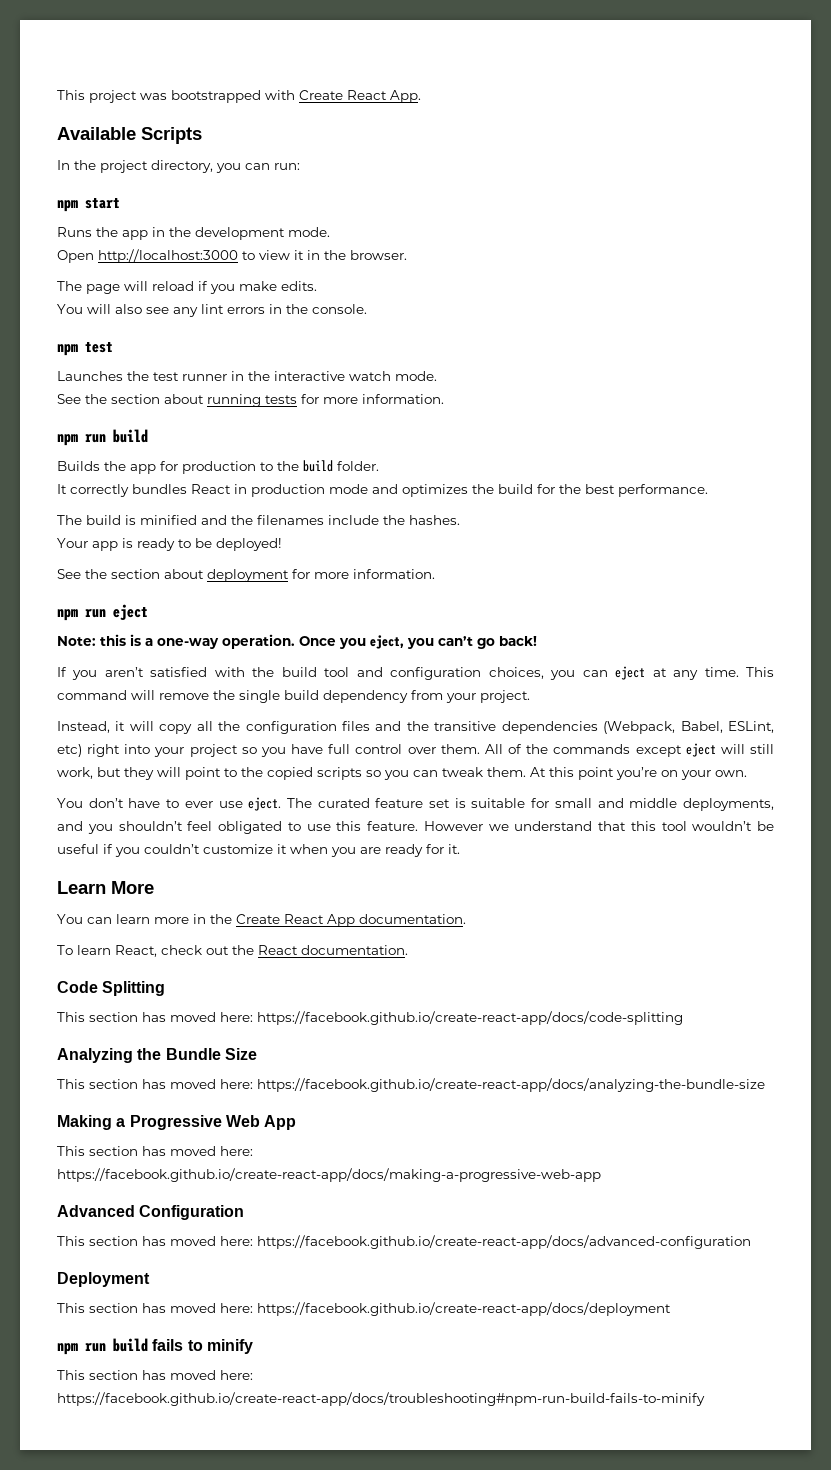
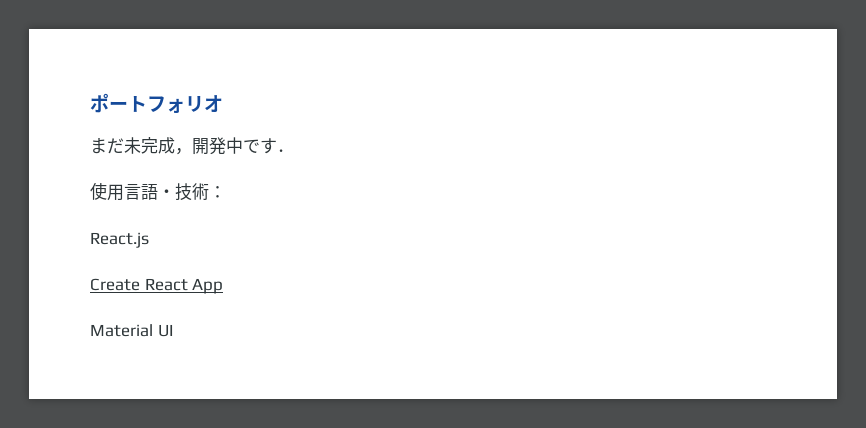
- This project was bootstrapped with Create React App.
- Available Scripts
- In the project directory, you can run:
- npm start
- Runs the app in the development mode.
- Open http://localhost:3000 to view it in the browser.
- The page will reload if you make edits.
- You will also see any lint errors in the console.
- npm test
- Launches the test runner in the interactive watch mode.
- See the section about running tests for more information.
- npm run build
- Builds the app for production to the build folder.
- It correctly bundles React in production mode and optimizes the build for the best performance.
- The build is minified and the filenames include the hashes.
- Your app is ready to be deployed!
- See the section about deployment for more information.
- npm run eject
- Note: this is a one-way operation. Once you eject, you can’t go back!
- If you aren’t satisfied with the build tool and configuration choices, you can eject at any time. This command will remove the single build dependency from your project.
- Instead, it will copy all the configuration files and the transitive dependencies (Webpack, Babel, ESLint, etc) right into your project so you have full control over them. All of the commands except eject will still work, but they will point to the copied scripts so you can tweak them. At this point you’re on your own.
- You don’t have to ever use eject. The curated feature set is suitable for small and middle deployments, and you shouldn’t feel obligated to use this feature. However we understand that this tool wouldn’t be useful if you couldn’t customize it when you are ready for it.
- Learn More
- You can learn more in the Create React App documentation.
- To learn React, check out the React documentation.
- Code Splitting
- This section has moved here: https://facebook.github.io/create-react-app/docs/code-splitting
- Analyzing the Bundle Size
- This section has moved here: https://facebook.github.io/create-react-app/docs/analyzing-the-bundle-size
- Making a Progressive Web App
- This section has moved here: https://facebook.github.io/create-react-app/docs/making-a-progressive-web-app
- Advanced Configuration
- This section has moved here: https://facebook.github.io/create-react-app/docs/advanced-configuration
- Deployment
- This section has moved here: https://facebook.github.io/create-react-app/docs/deployment
- npm run build fails to minify
- This section has moved here: https://facebook.github.io/create-react-app/docs/troubleshooting#npm-run-build-fails-to-minify
+ ポートフォリオ
+ まだ未完成，開発中です．
+ 使用言語・技術：
+ React.js
+ Create React App
+ Material UI

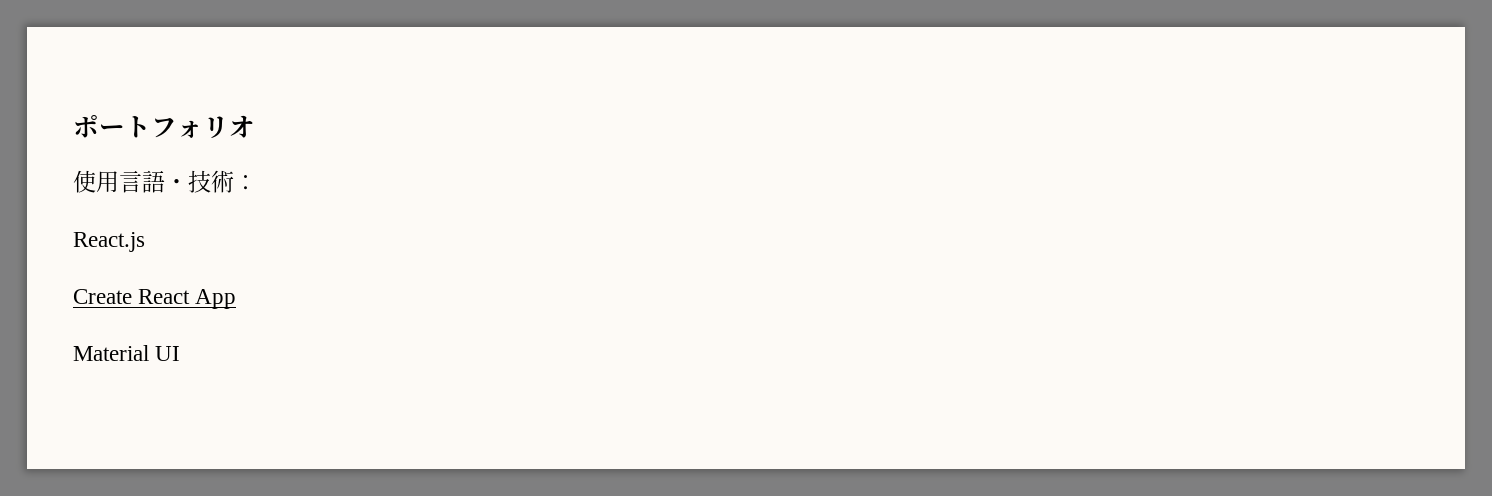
- まだ未完成，開発中です．

